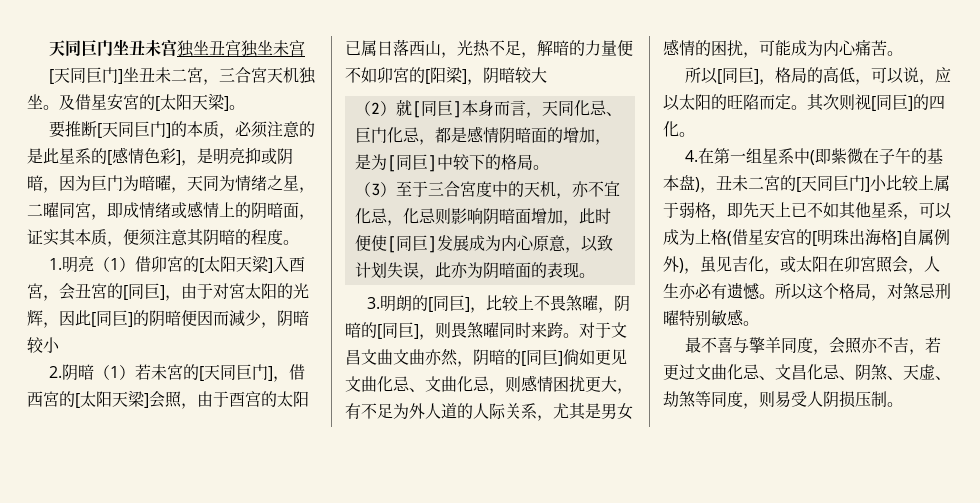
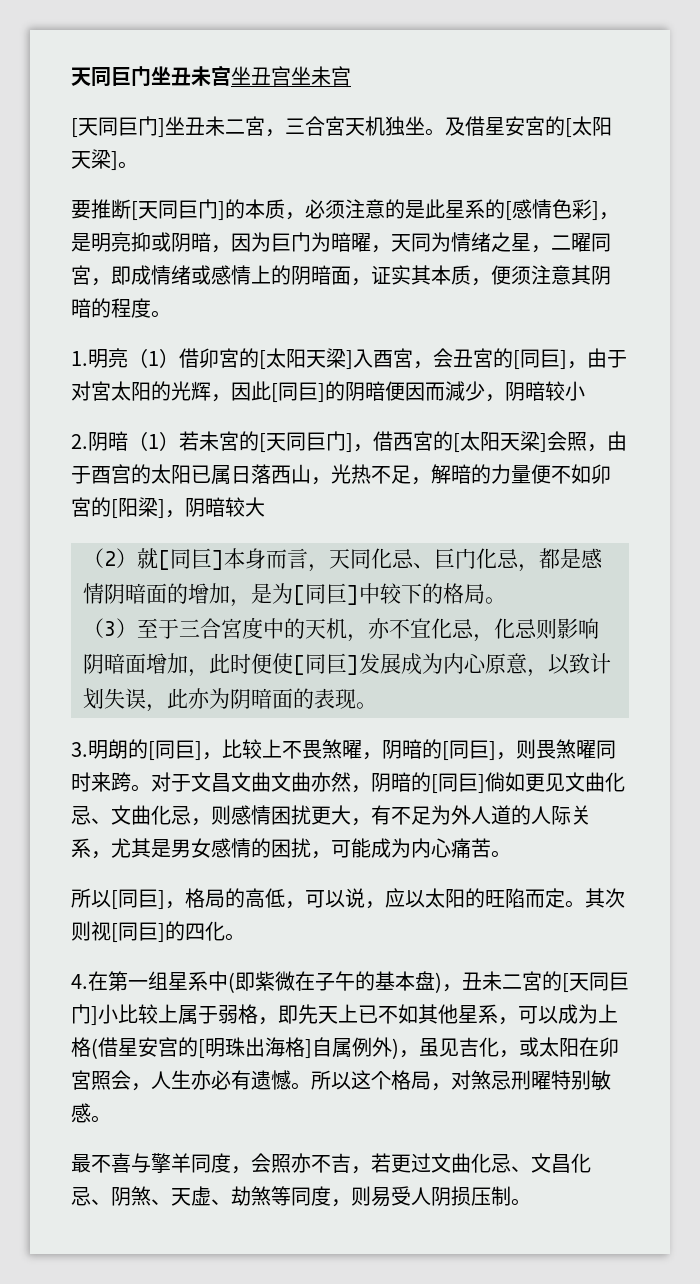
- 天同巨门坐丑未宫独坐丑宫独坐未宫
+ 天同巨门坐丑未宫坐丑宫坐未宫

